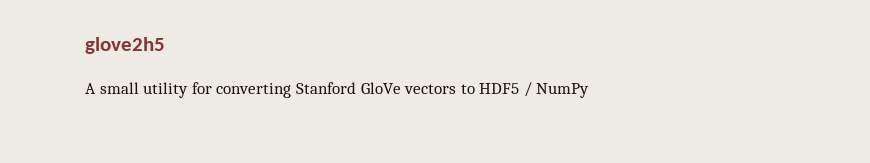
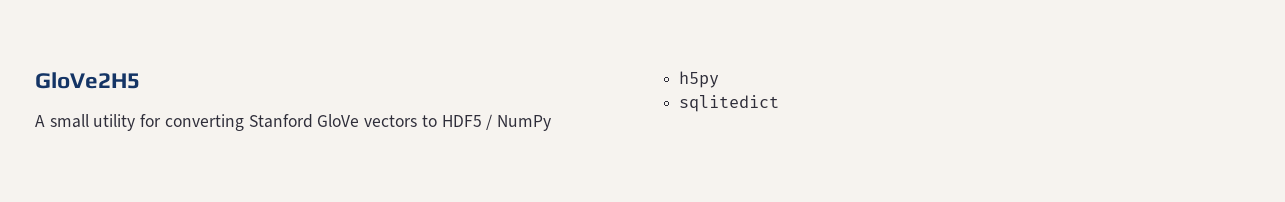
- glove2h5
+ GloVe2H5
+ h5py
+ sqlitedict

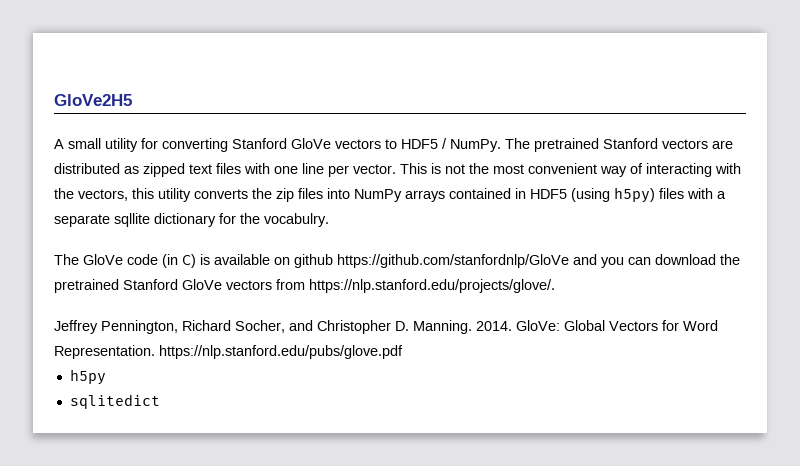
- A small utility for converting Stanford GloVe vectors to HDF5 / NumPy
+ A small utility for converting Stanford GloVe vectors to HDF5 / NumPy. The pretrained Stanford vectors are distributed as zipped text files with one line per vector. This is not the most convenient way of interacting with the vectors, this utility converts the zip files into NumPy arrays contained in HDF5 (using h5py) files with a separate sqllite dictionary for the vocabulry.
+ The GloVe code (in C) is available on github https://github.com/stanfordnlp/GloVe and you can download the pretrained Stanford GloVe vectors from https://nlp.stanford.edu/projects/glove/.
+ Jeffrey Pennington, Richard Socher, and Christopher D. Manning. 2014. GloVe: Global Vectors for Word Representation. https://nlp.stanford.edu/pubs/glove.pdf

